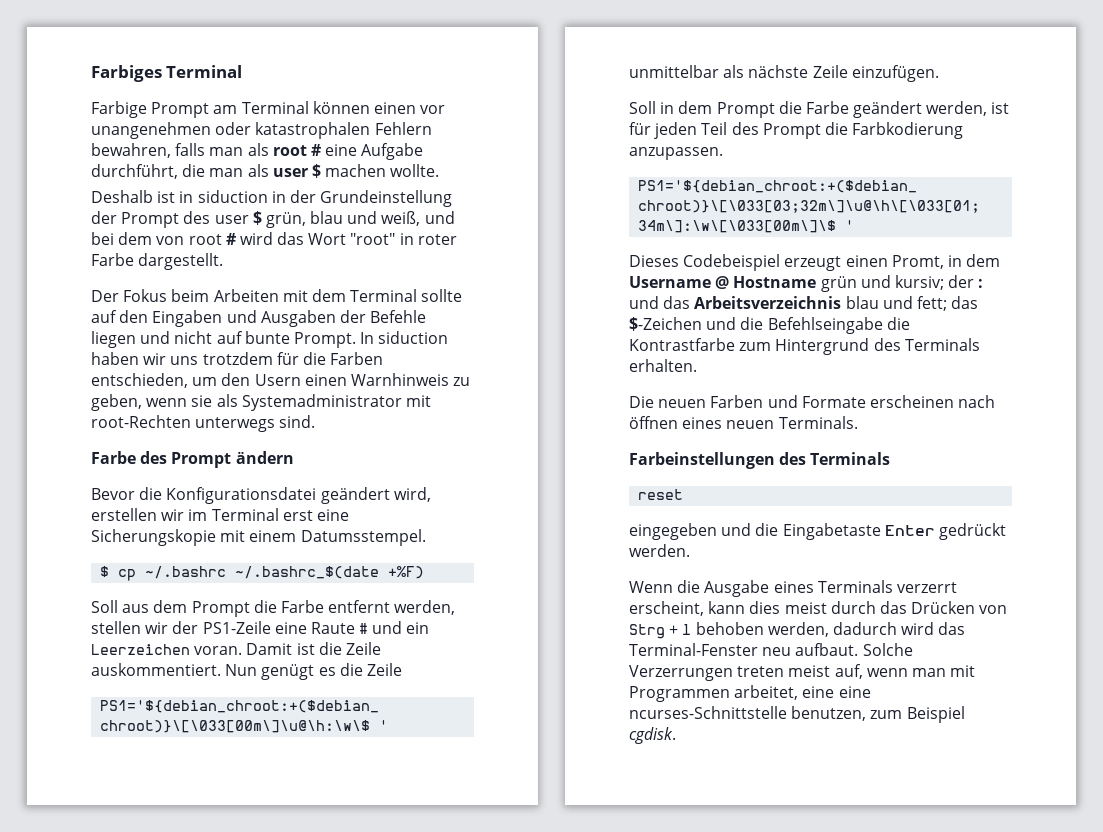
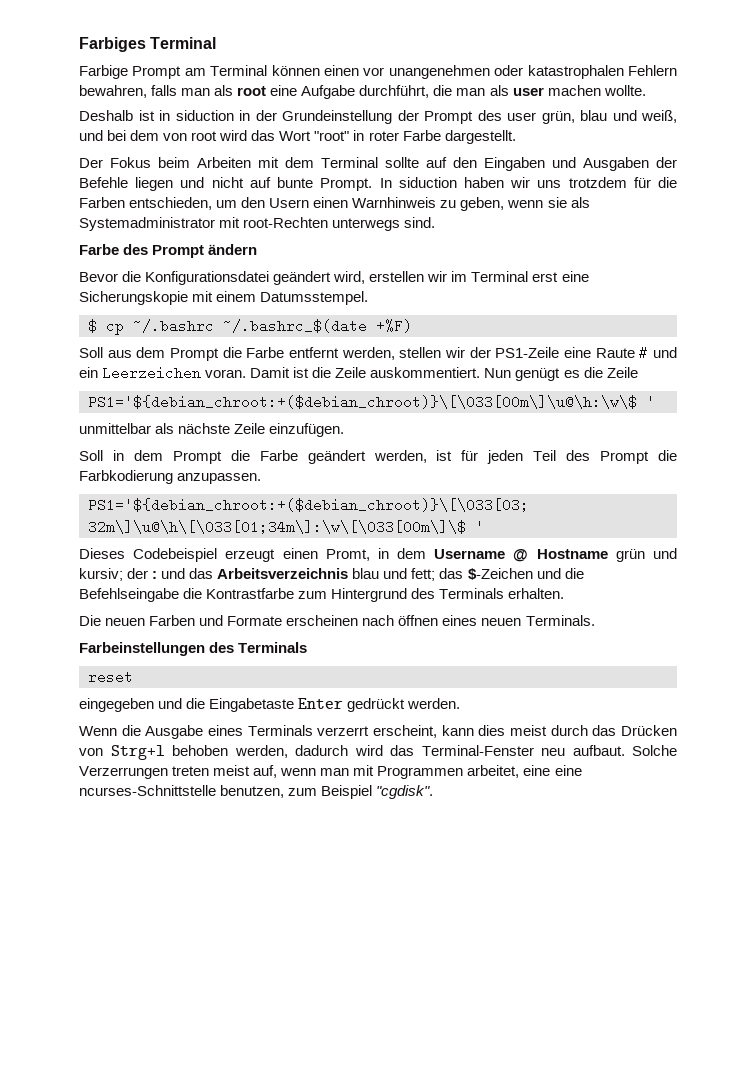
- Farbige Prompt am Terminal können einen vor unangenehmen oder katastrophalen Fehlern bewahren, falls man als root # eine Aufgabe durchführt, die man als user $ machen wollte.
+ Farbige Prompt am Terminal können einen vor unangenehmen oder katastrophalen Fehlern bewahren, falls man als root eine Aufgabe durchführt, die man als user machen wollte.
- Deshalb ist in siduction in der Grundeinstellung der Prompt des user $ grün, blau und weiß, und bei dem von root # wird das Wort "root" in roter Farbe dargestellt.
+ Deshalb ist in siduction in der Grundeinstellung der Prompt des user grün, blau und weiß, und bei dem von root wird das Wort "root" in roter Farbe dargestellt.
- Wenn die Ausgabe eines Terminals verzerrt erscheint, kann dies meist durch das Drücken von Strg + l behoben werden, dadurch wird das Terminal-Fenster neu aufbaut.
+ Wenn die Ausgabe eines Terminals verzerrt erscheint, kann dies meist durch das Drücken von Strg+l behoben werden, dadurch wird das Terminal-Fenster neu aufbaut.
- Solche Verzerrungen treten meist auf, wenn man mit Programmen arbeitet, eine eine ncurses-Schnittstelle benutzen, zum Beispiel cgdisk.
+ Solche Verzerrungen treten meist auf, wenn man mit Programmen arbeitet, eine eine ncurses-Schnittstelle benutzen, zum Beispiel "cgdisk".

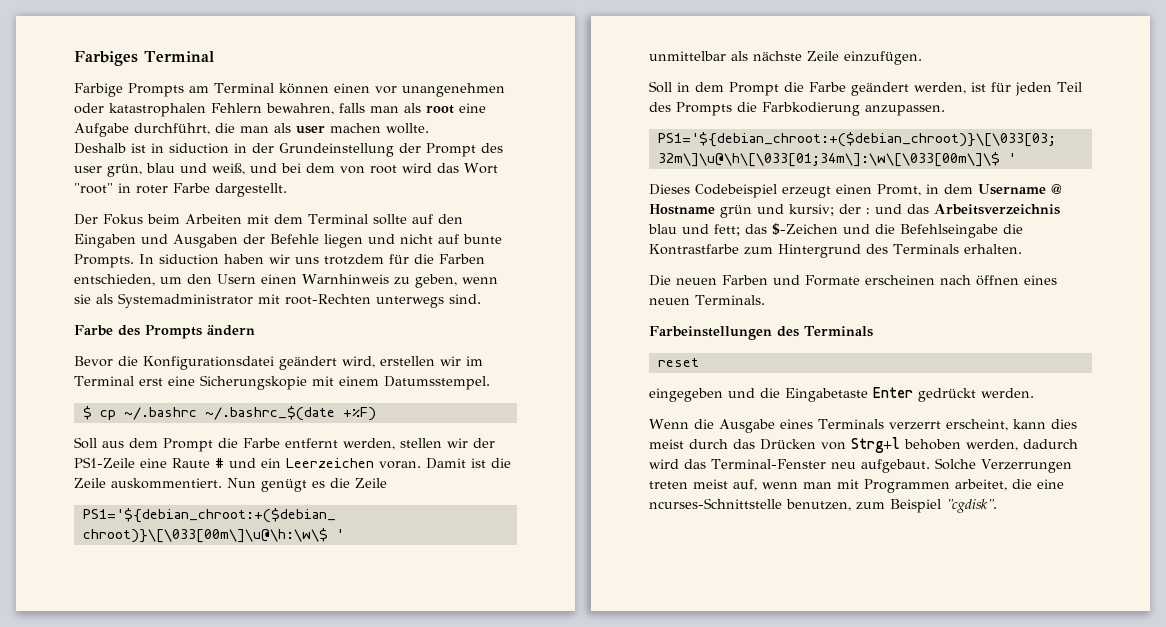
- Farbige Prompt am Terminal können einen vor unangenehmen oder katastrophalen Fehlern bewahren, falls man als root eine Aufgabe durchführt, die man als user machen wollte.
+ Farbige Prompts am Terminal können einen vor unangenehmen oder katastrophalen Fehlern bewahren, falls man als root eine Aufgabe durchführt, die man als user machen wollte.
- Der Fokus beim Arbeiten mit dem Terminal sollte auf den Eingaben und Ausgaben der Befehle liegen und nicht auf bunte Prompt.
+ Der Fokus beim Arbeiten mit dem Terminal sollte auf den Eingaben und Ausgaben der Befehle liegen und nicht auf bunte Prompts.
- Farbe des Prompt ändern
+ Farbe des Prompts ändern
- Soll in dem Prompt die Farbe geändert werden, ist für jeden Teil des Prompt die Farbkodierung anzupassen.
+ Soll in dem Prompt die Farbe geändert werden, ist für jeden Teil des Prompts die Farbkodierung anzupassen.
- Wenn die Ausgabe eines Terminals verzerrt erscheint, kann dies meist durch das Drücken von Strg+l behoben werden, dadurch wird das Terminal-Fenster neu aufbaut.
+ Wenn die Ausgabe eines Terminals verzerrt erscheint, kann dies meist durch das Drücken von Strg+l behoben werden, dadurch wird das Terminal-Fenster neu aufgebaut.
- Solche Verzerrungen treten meist auf, wenn man mit Programmen arbeitet, eine eine ncurses-Schnittstelle benutzen, zum Beispiel "cgdisk".
+ Solche Verzerrungen treten meist auf, wenn man mit Programmen arbeitet, die eine ncurses-Schnittstelle benutzen, zum Beispiel "cgdisk".

